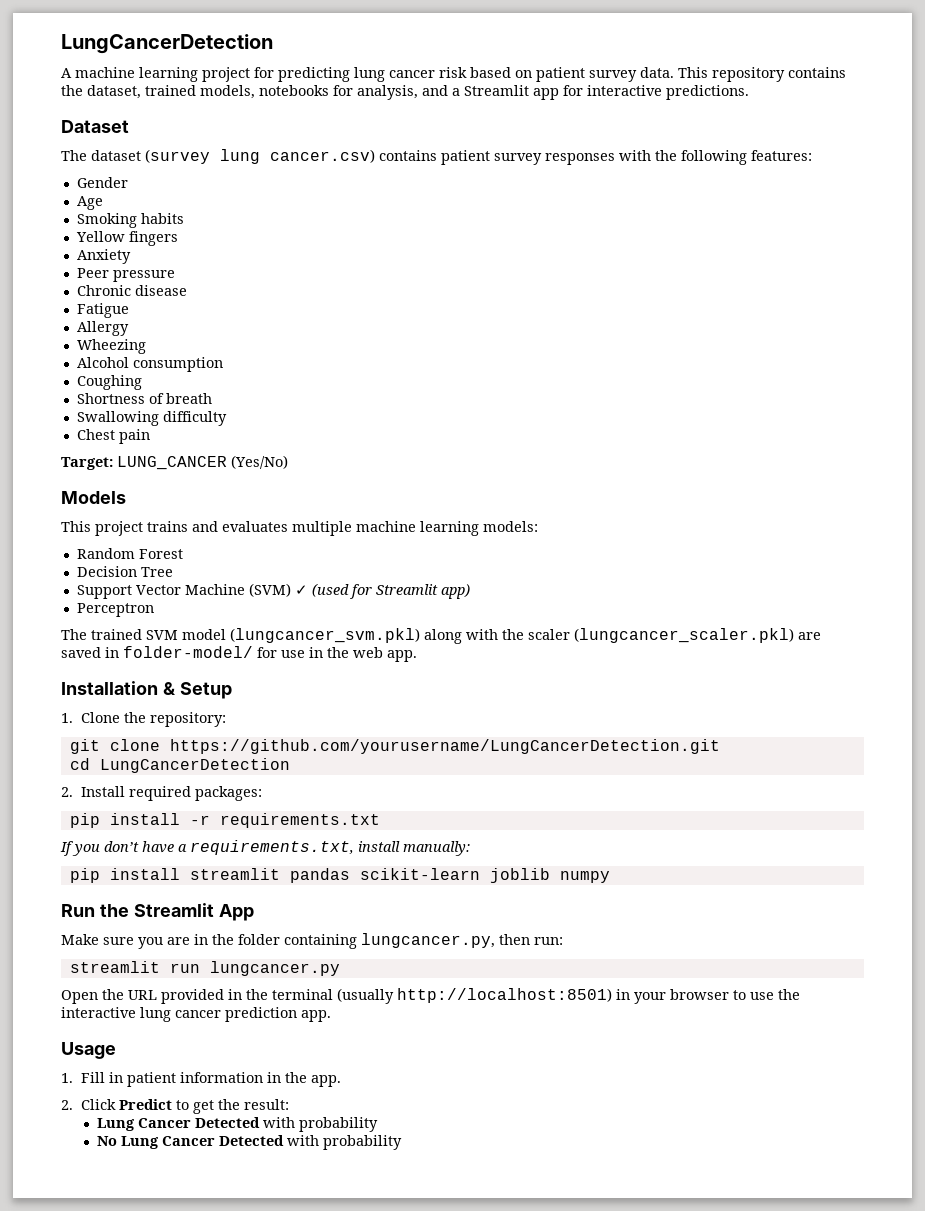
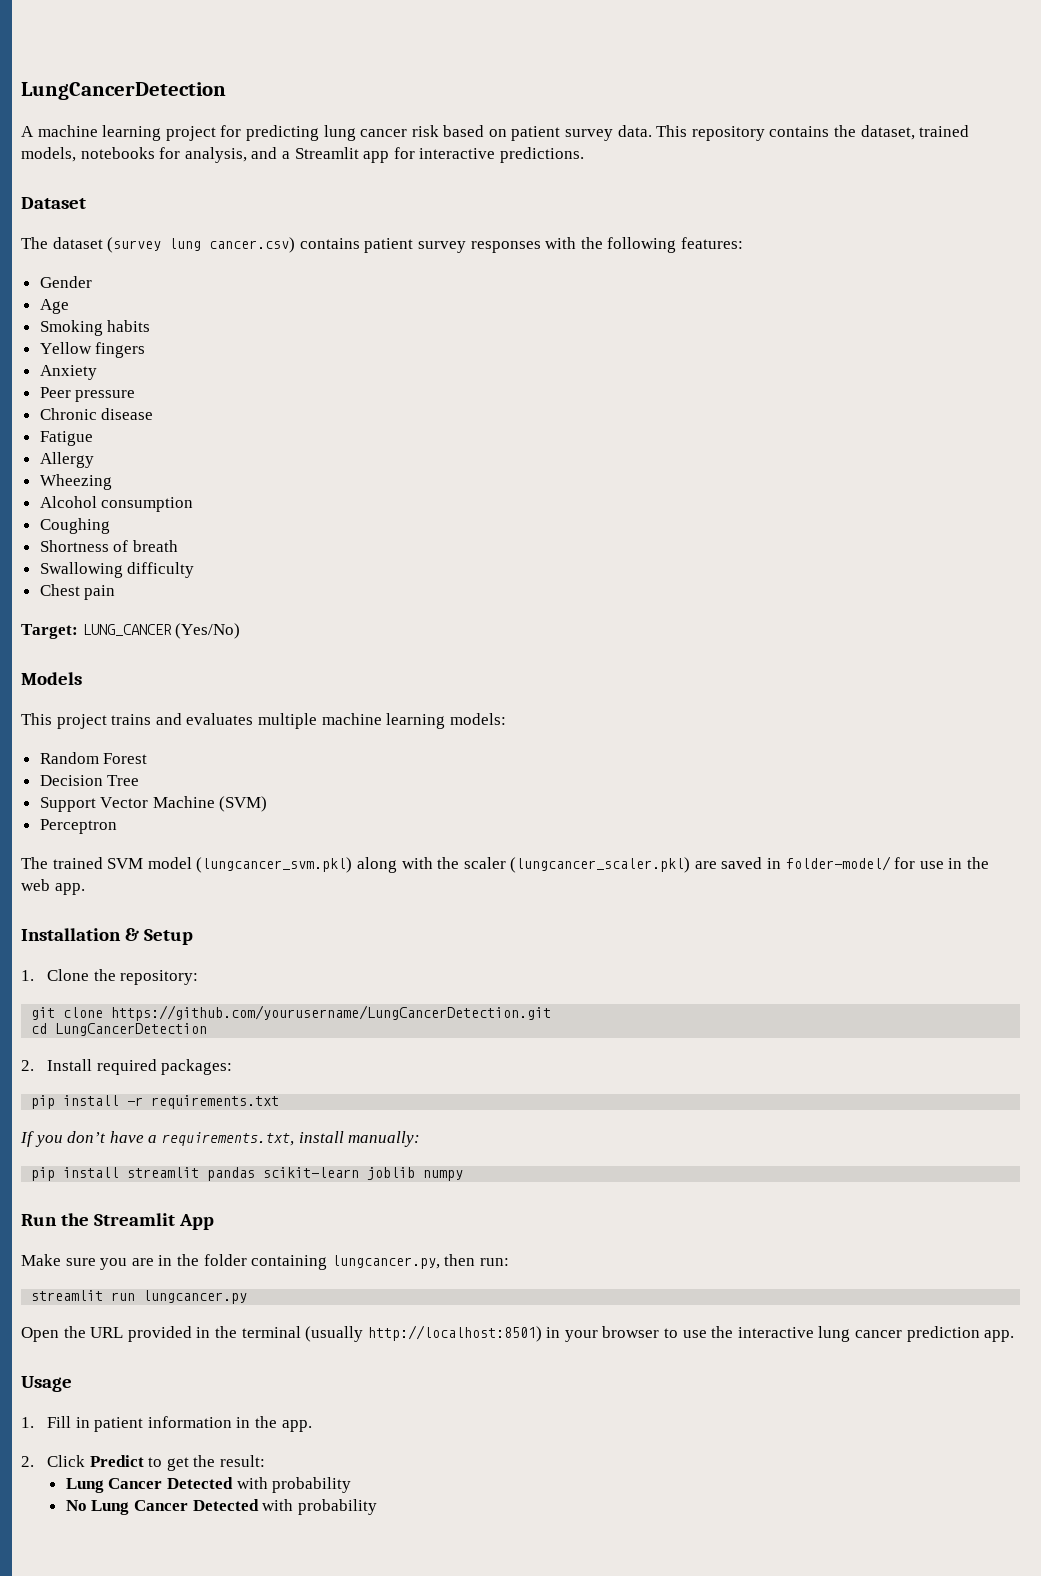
- Support Vector Machine (SVM) ✓ (used for Streamlit app)
+ Support Vector Machine (SVM)

